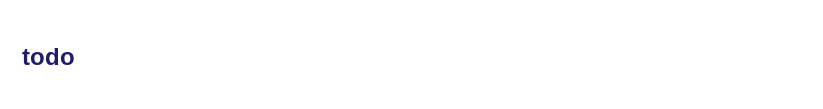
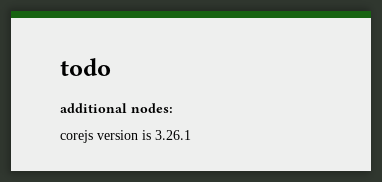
+ additional nodes:
+ corejs version is 3.26.1

